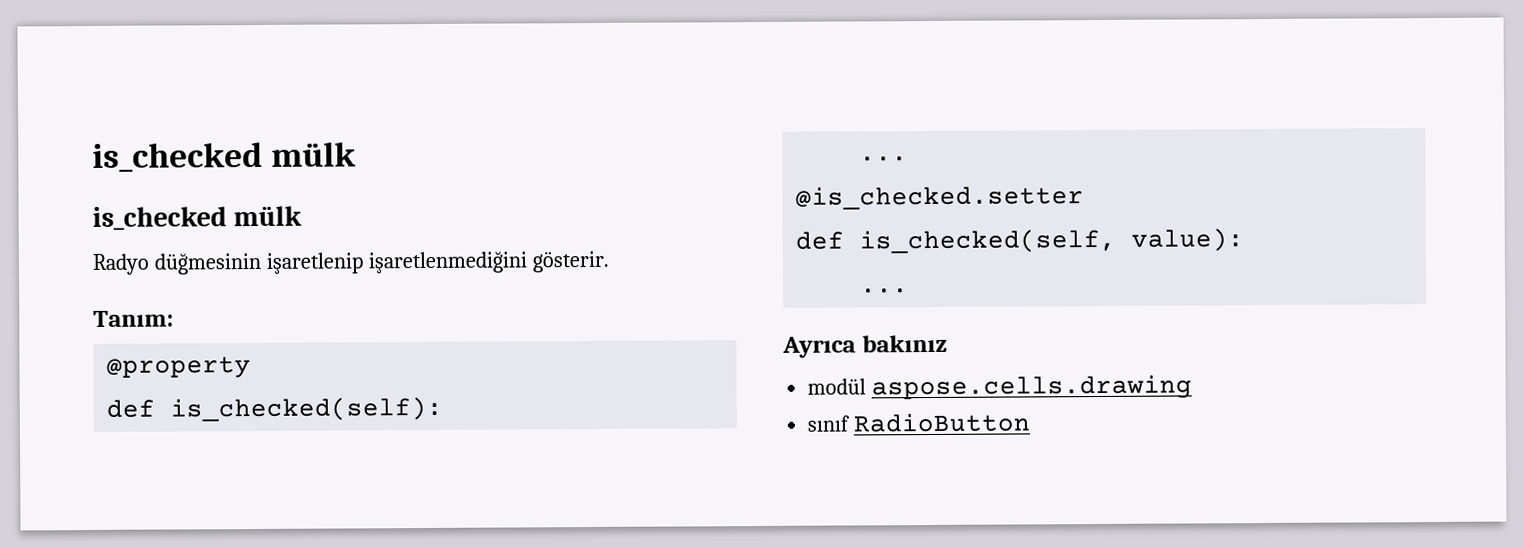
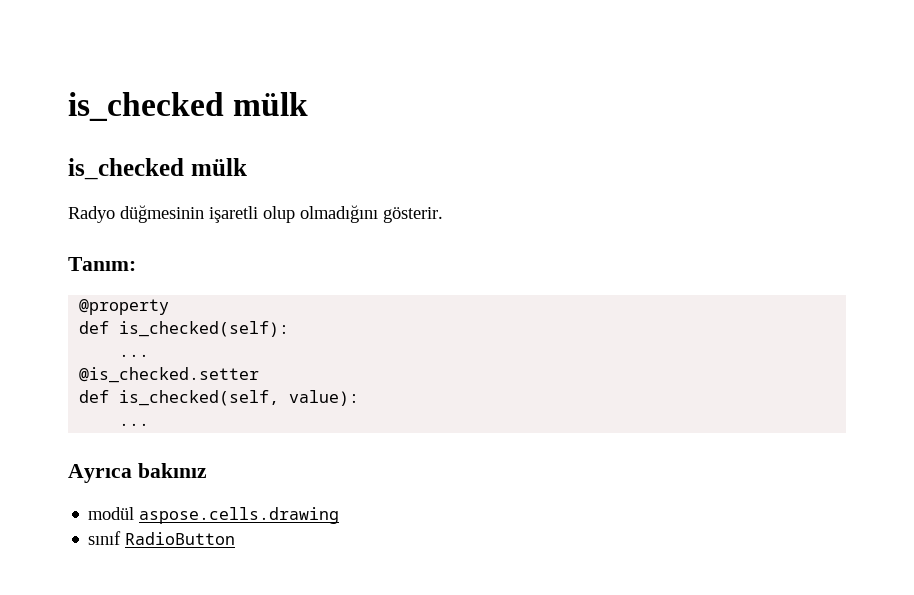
- Radyo düğmesinin işaretlenip işaretlenmediğini gösterir.
+ Radyo düğmesinin işaretli olup olmadığını gösterir.

